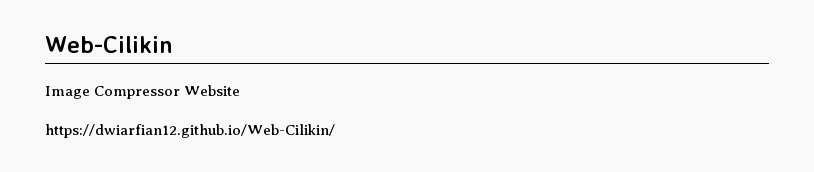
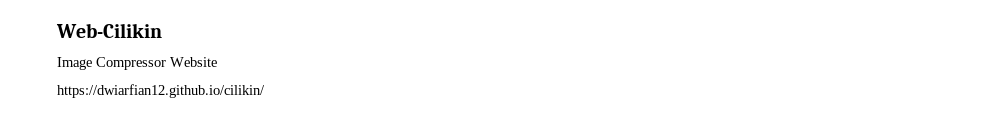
- https://dwiarfian12.github.io/Web-Cilikin/
+ https://dwiarfian12.github.io/cilikin/

